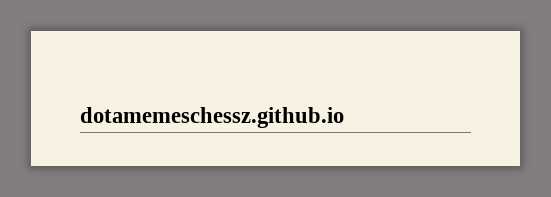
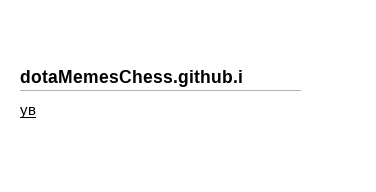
- dotamemeschessz.github.io
+ dotaMemesChess.github.i
+ ув

